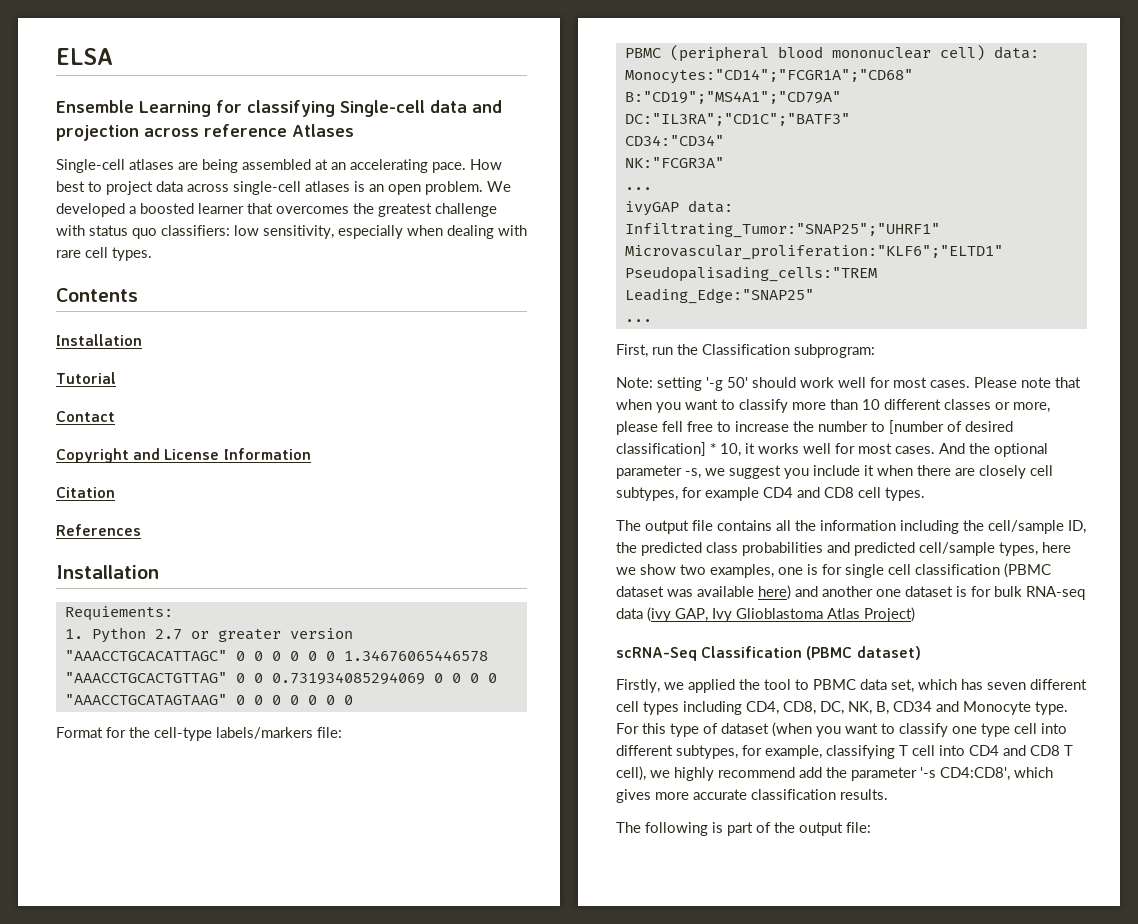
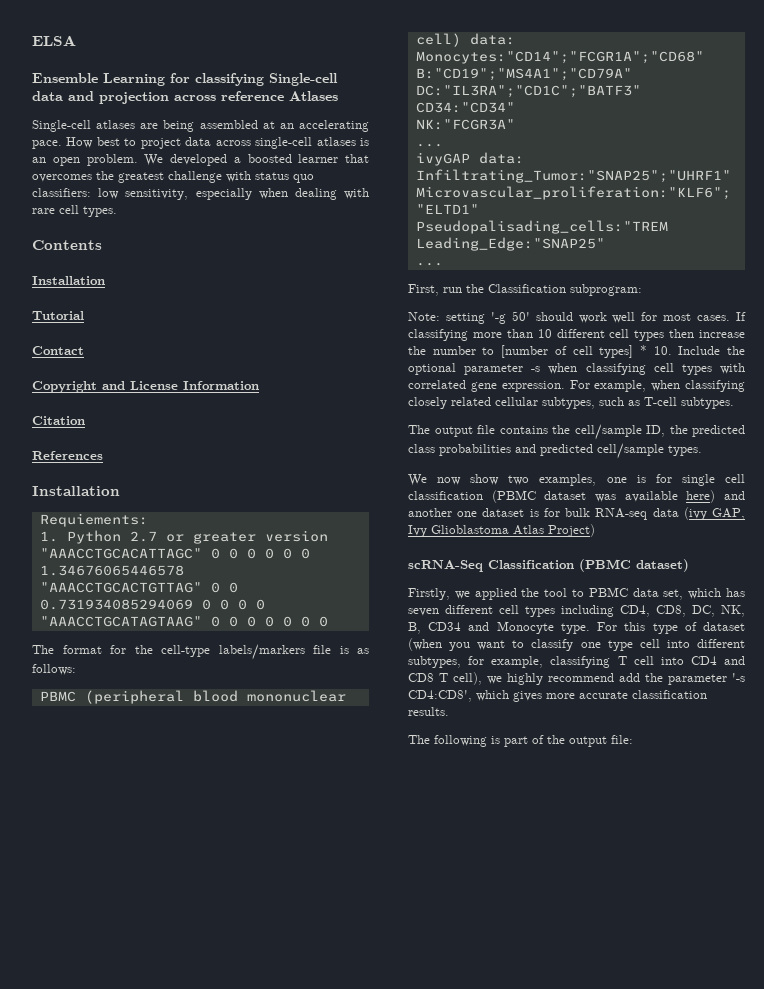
- Format for the cell-type labels/markers file:
+ The format for the cell-type labels/markers file is as follows:
- Please note that when you want to classify more than 10 different classes or more, please fell free to increase the number to [number of desired classification] * 10, it works well for most cases. And the optional parameter -s, we suggest you include it when there are closely cell subtypes, for example CD4 and CD8 cell types.
+ If classifying more than 10 different cell types then increase the number to [number of cell types] * 10. Include the optional parameter -s when classifying cell types with correlated gene expression. For example, when classifying closely related cellular subtypes, such as T-cell subtypes.
- The output file contains all the information including the cell/sample ID, the predicted class probabilities and predicted cell/sample types, here we show two examples, one is for single cell classification (PBMC dataset was available here) and another one dataset is for bulk RNA-seq data (ivy GAP, Ivy Glioblastoma Atlas Project)
+ The output file contains the cell/sample ID, the predicted class probabilities and predicted cell/sample types.
+ We now show two examples, one is for single cell classification (PBMC dataset was available here) and another one dataset is for bulk RNA-seq data (ivy GAP, Ivy Glioblastoma Atlas Project)

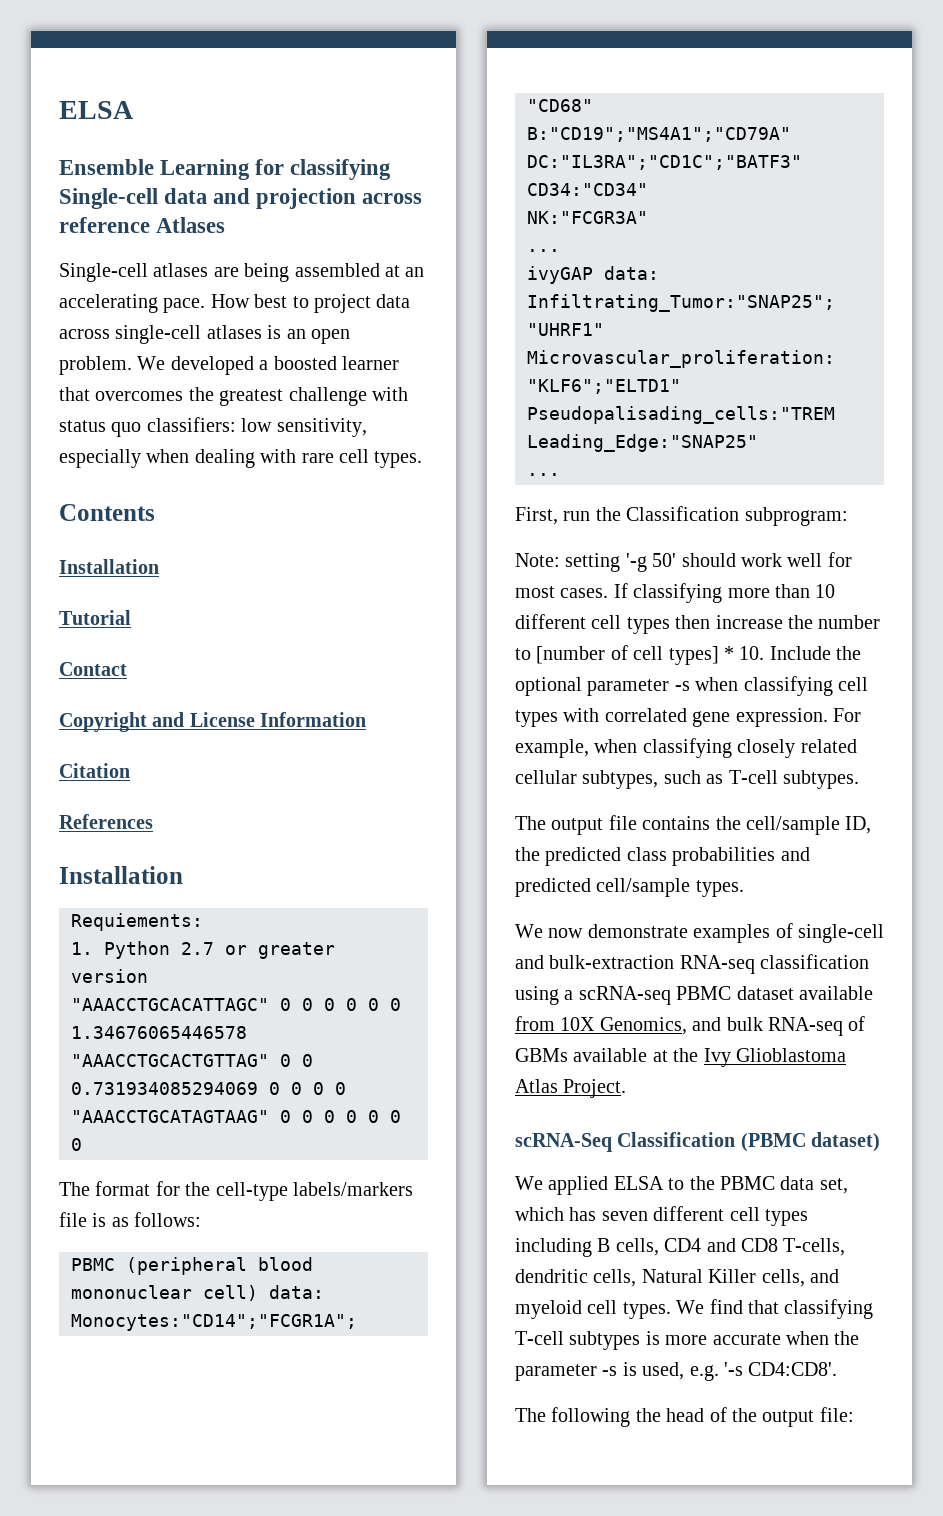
- We now show two examples, one is for single cell classification (PBMC dataset was available here) and another one dataset is for bulk RNA-seq data (ivy GAP, Ivy Glioblastoma Atlas Project)
+ We now demonstrate examples of single-cell and bulk-extraction RNA-seq classification using a scRNA-seq PBMC dataset available from 10X Genomics, and bulk RNA-seq of GBMs available at the Ivy Glioblastoma Atlas Project.
- Firstly, we applied the tool to PBMC data set, which has seven different cell types including CD4, CD8, DC, NK, B, CD34 and Monocyte type. For this type of dataset (when you want to classify one type cell into different subtypes, for example, classifying T cell into CD4 and CD8 T cell), we highly recommend add the parameter '-s CD4:CD8', which gives more accurate classification results.
+ We applied ELSA to the PBMC data set, which has seven different cell types including B cells, CD4 and CD8 T-cells, dendritic cells, Natural Killer cells, and myeloid cell types. We find that classifying T-cell subtypes is more accurate when the parameter -s is used, e.g. '-s CD4:CD8'.
- The following is part of the output file:
+ The following the head of the output file:

